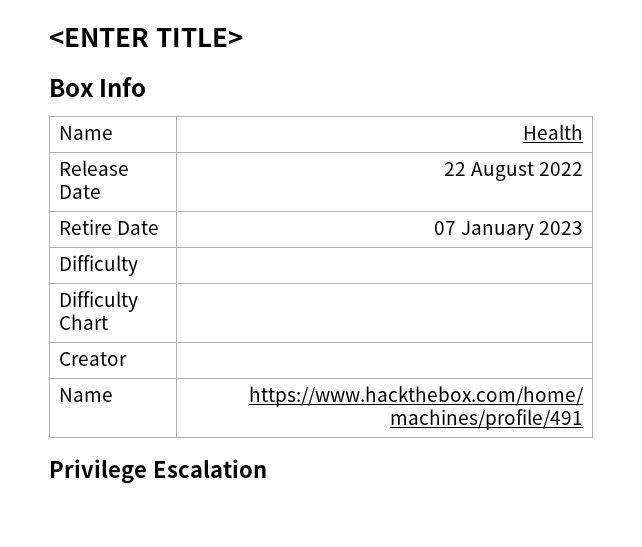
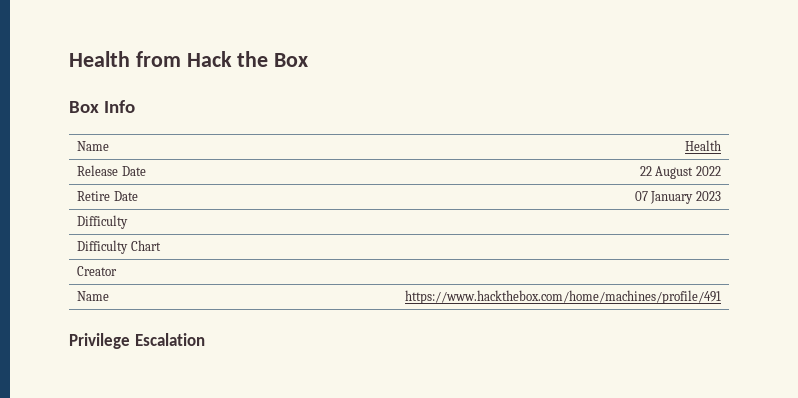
- <ENTER TITLE>
+ Health from Hack the Box

